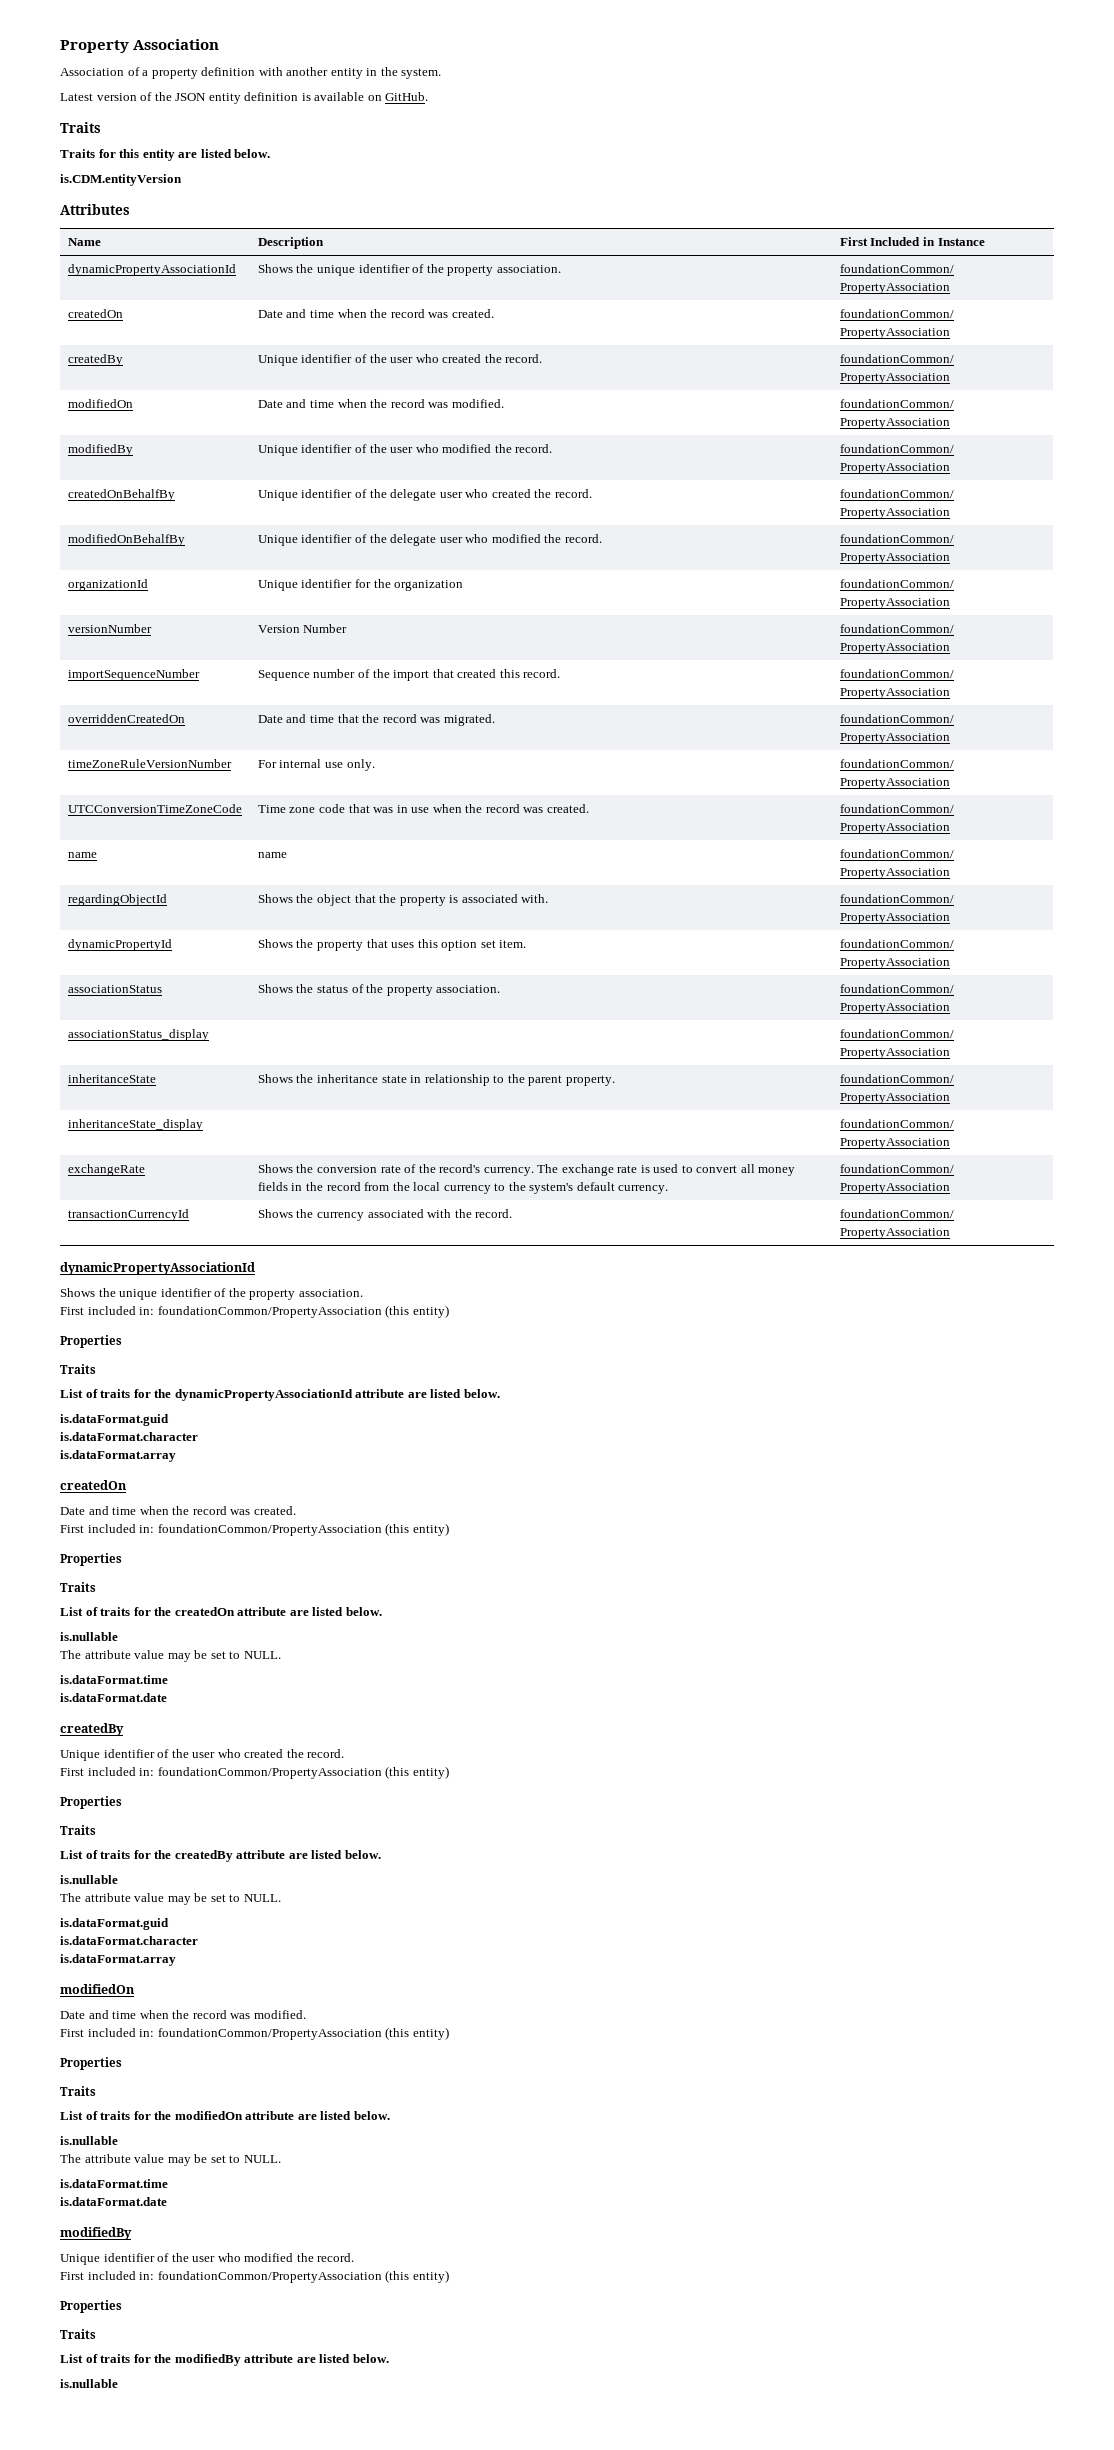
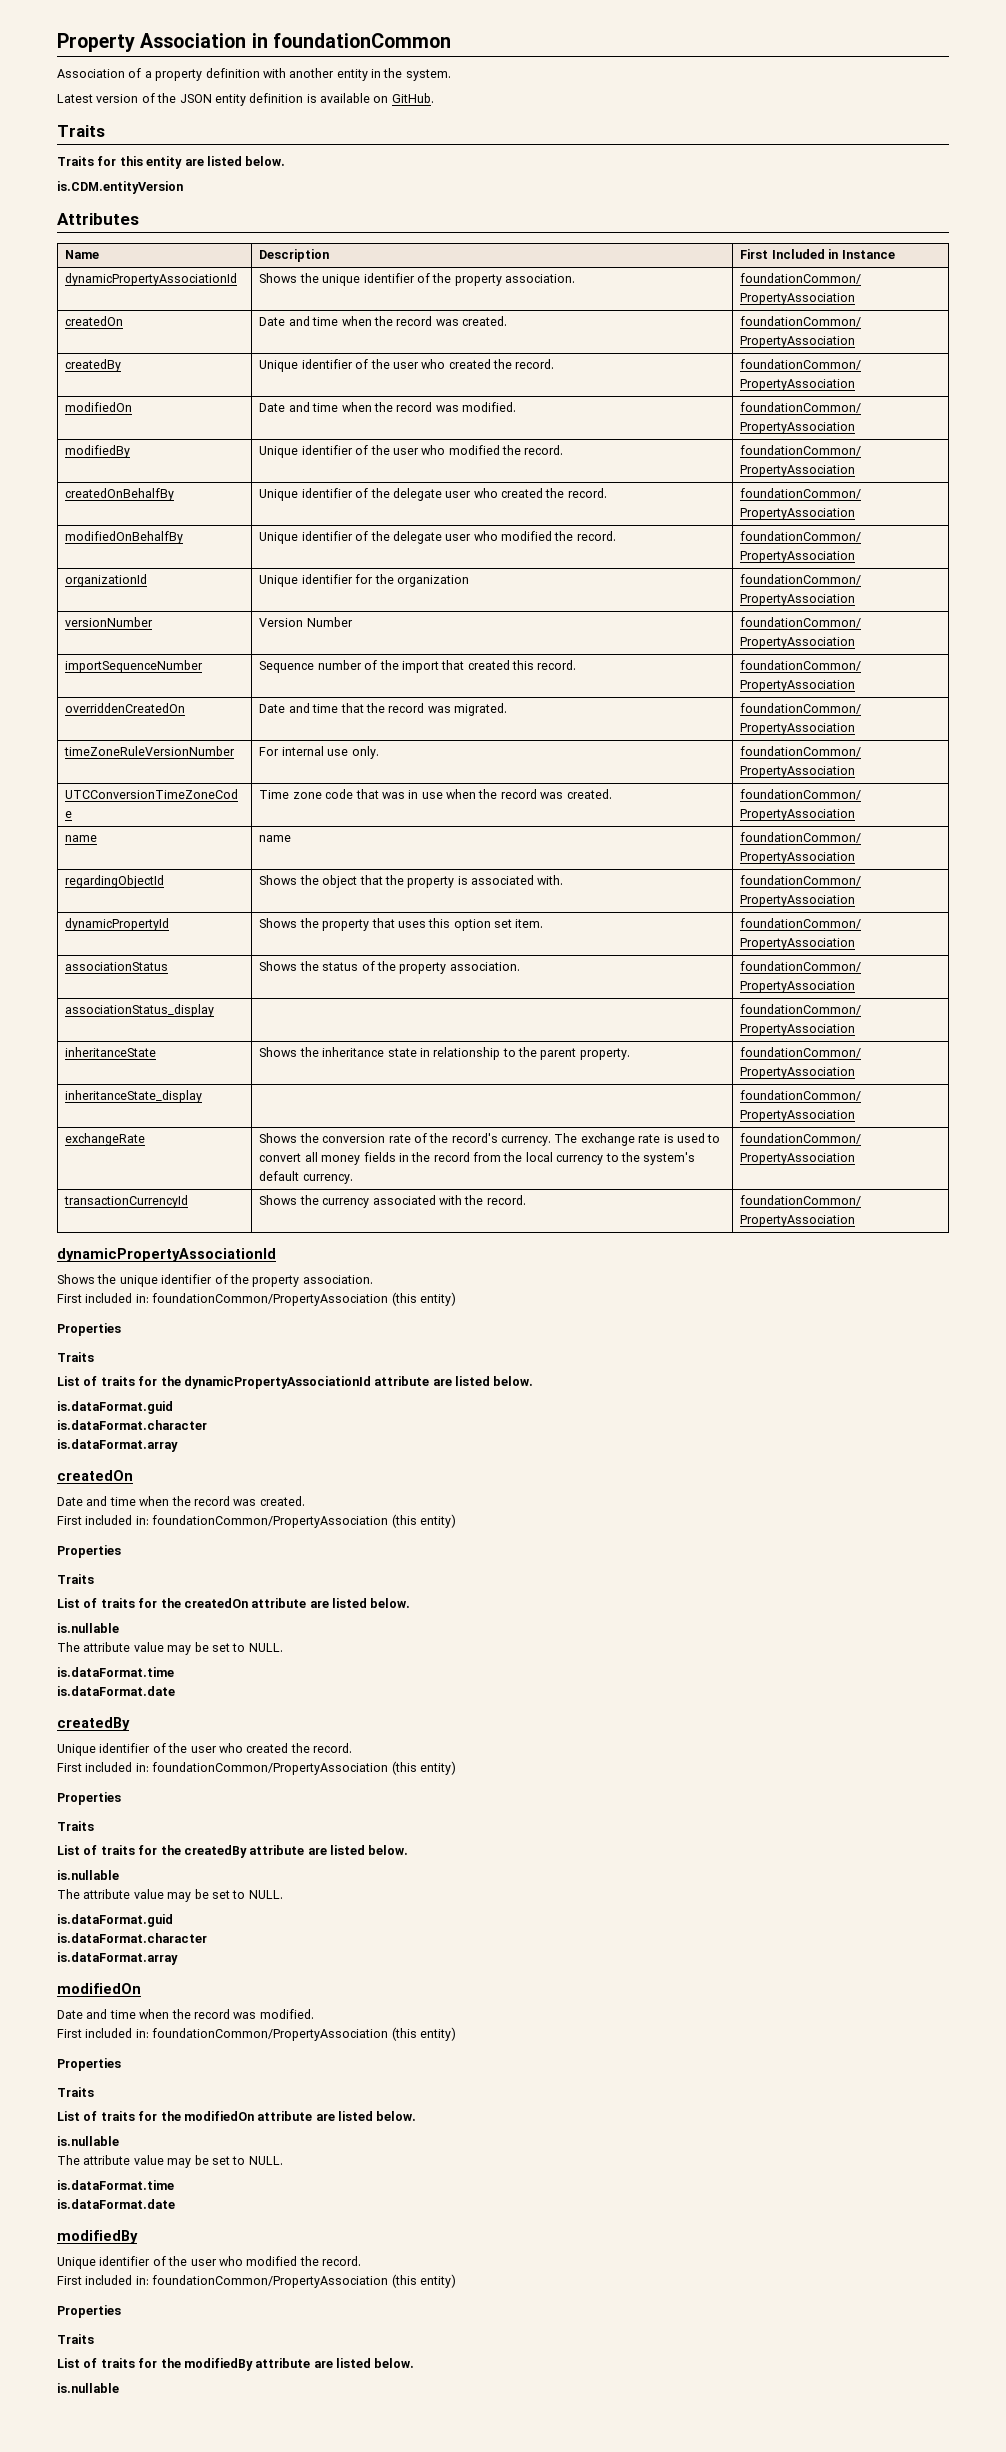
- Property Association
+ Property Association in foundationCommon

